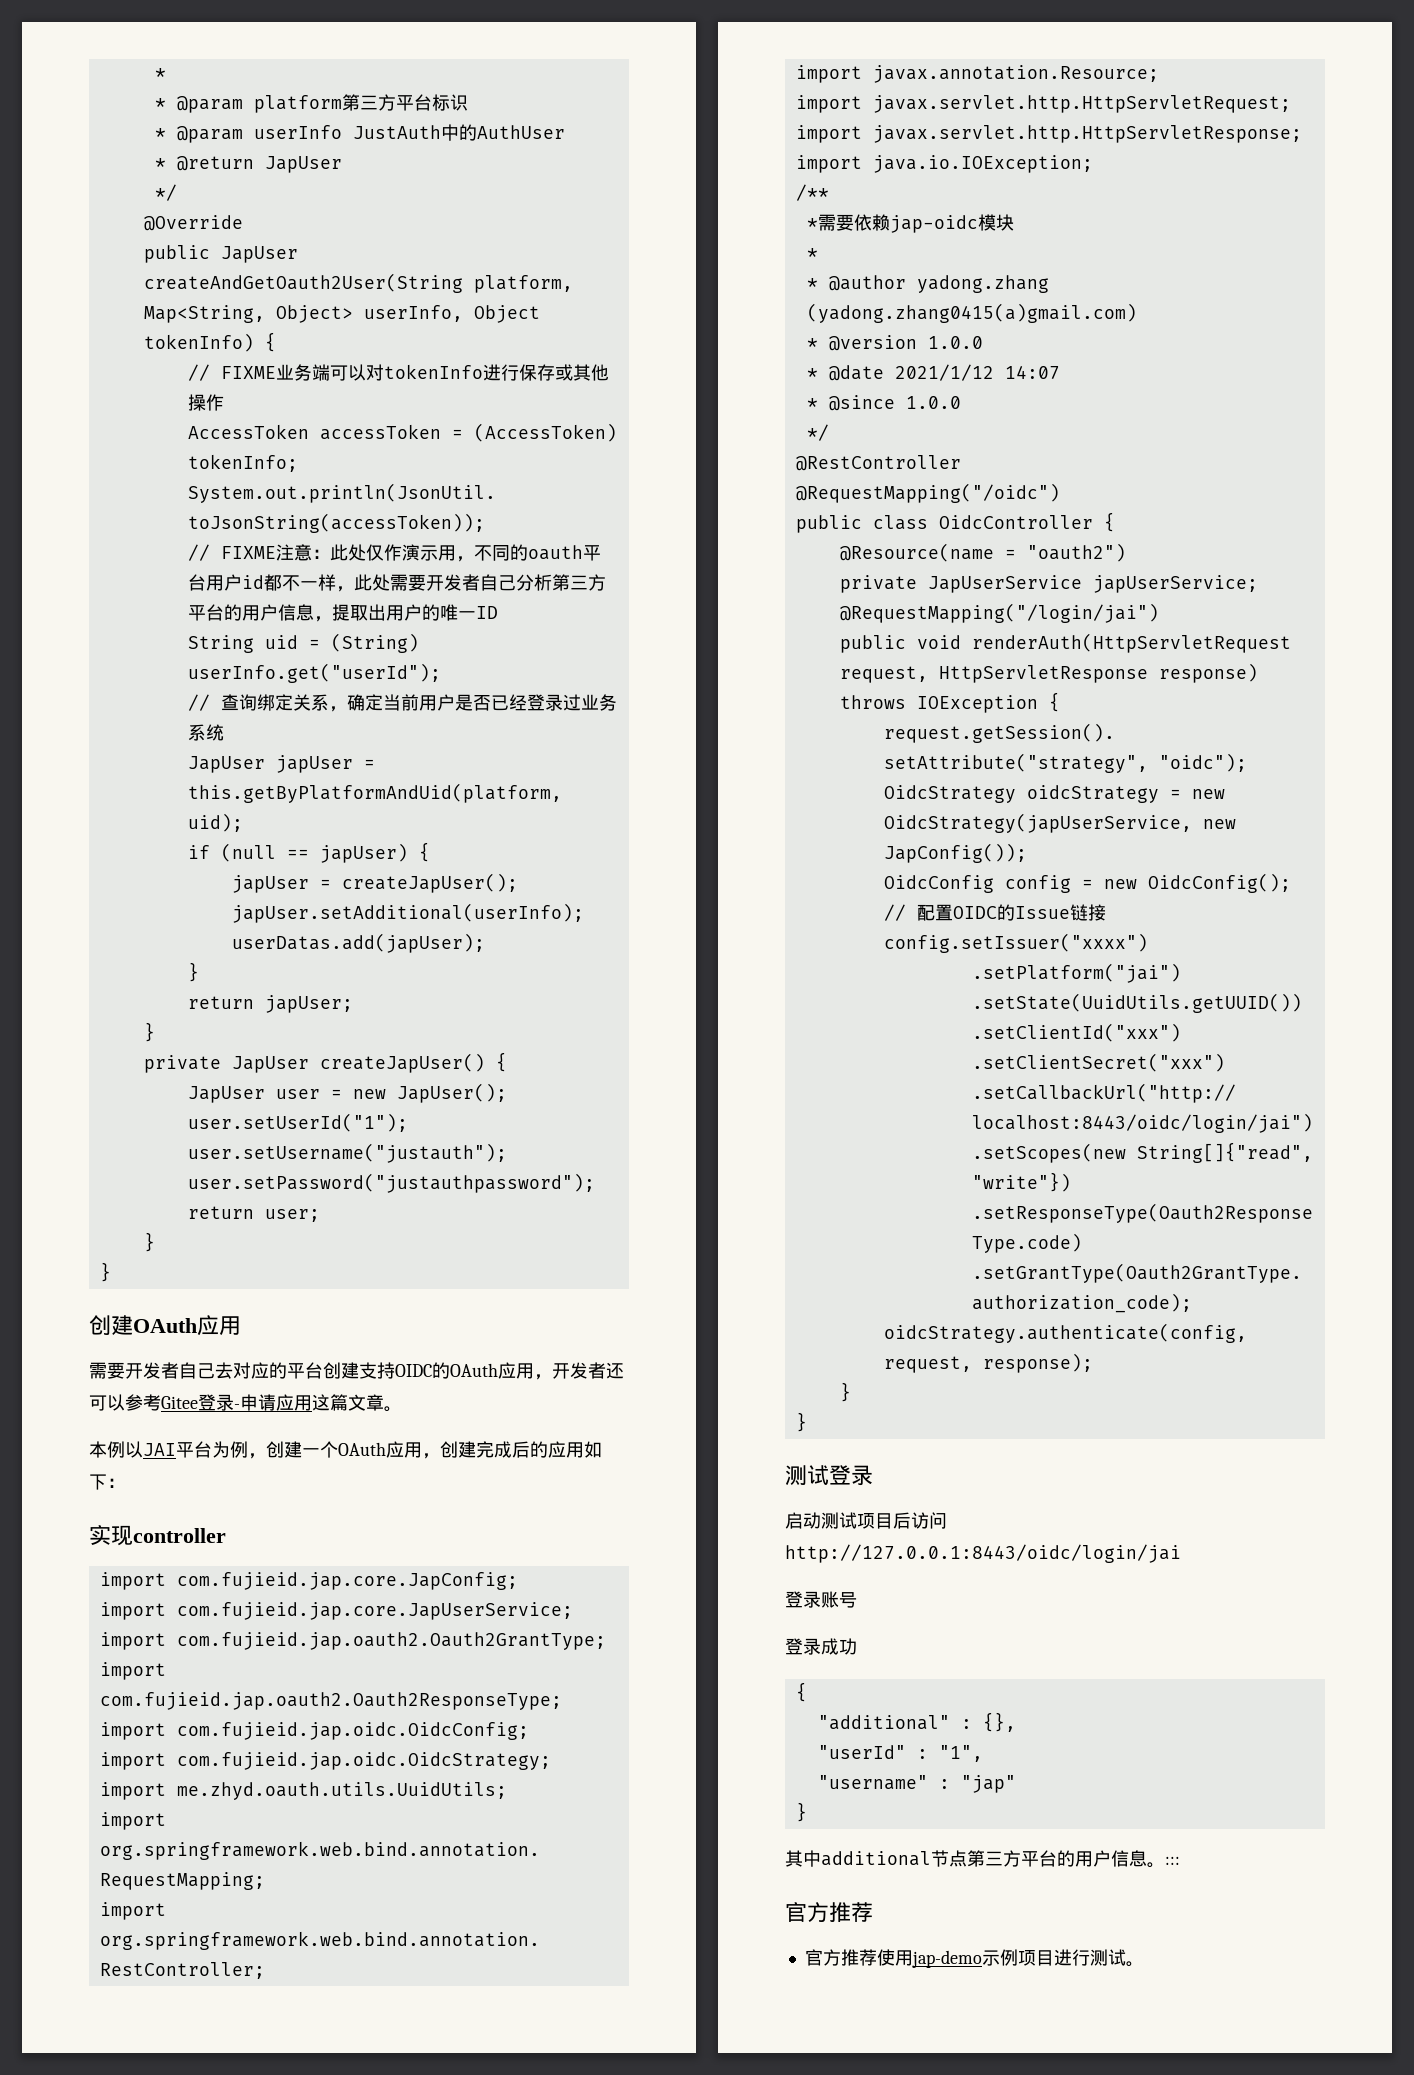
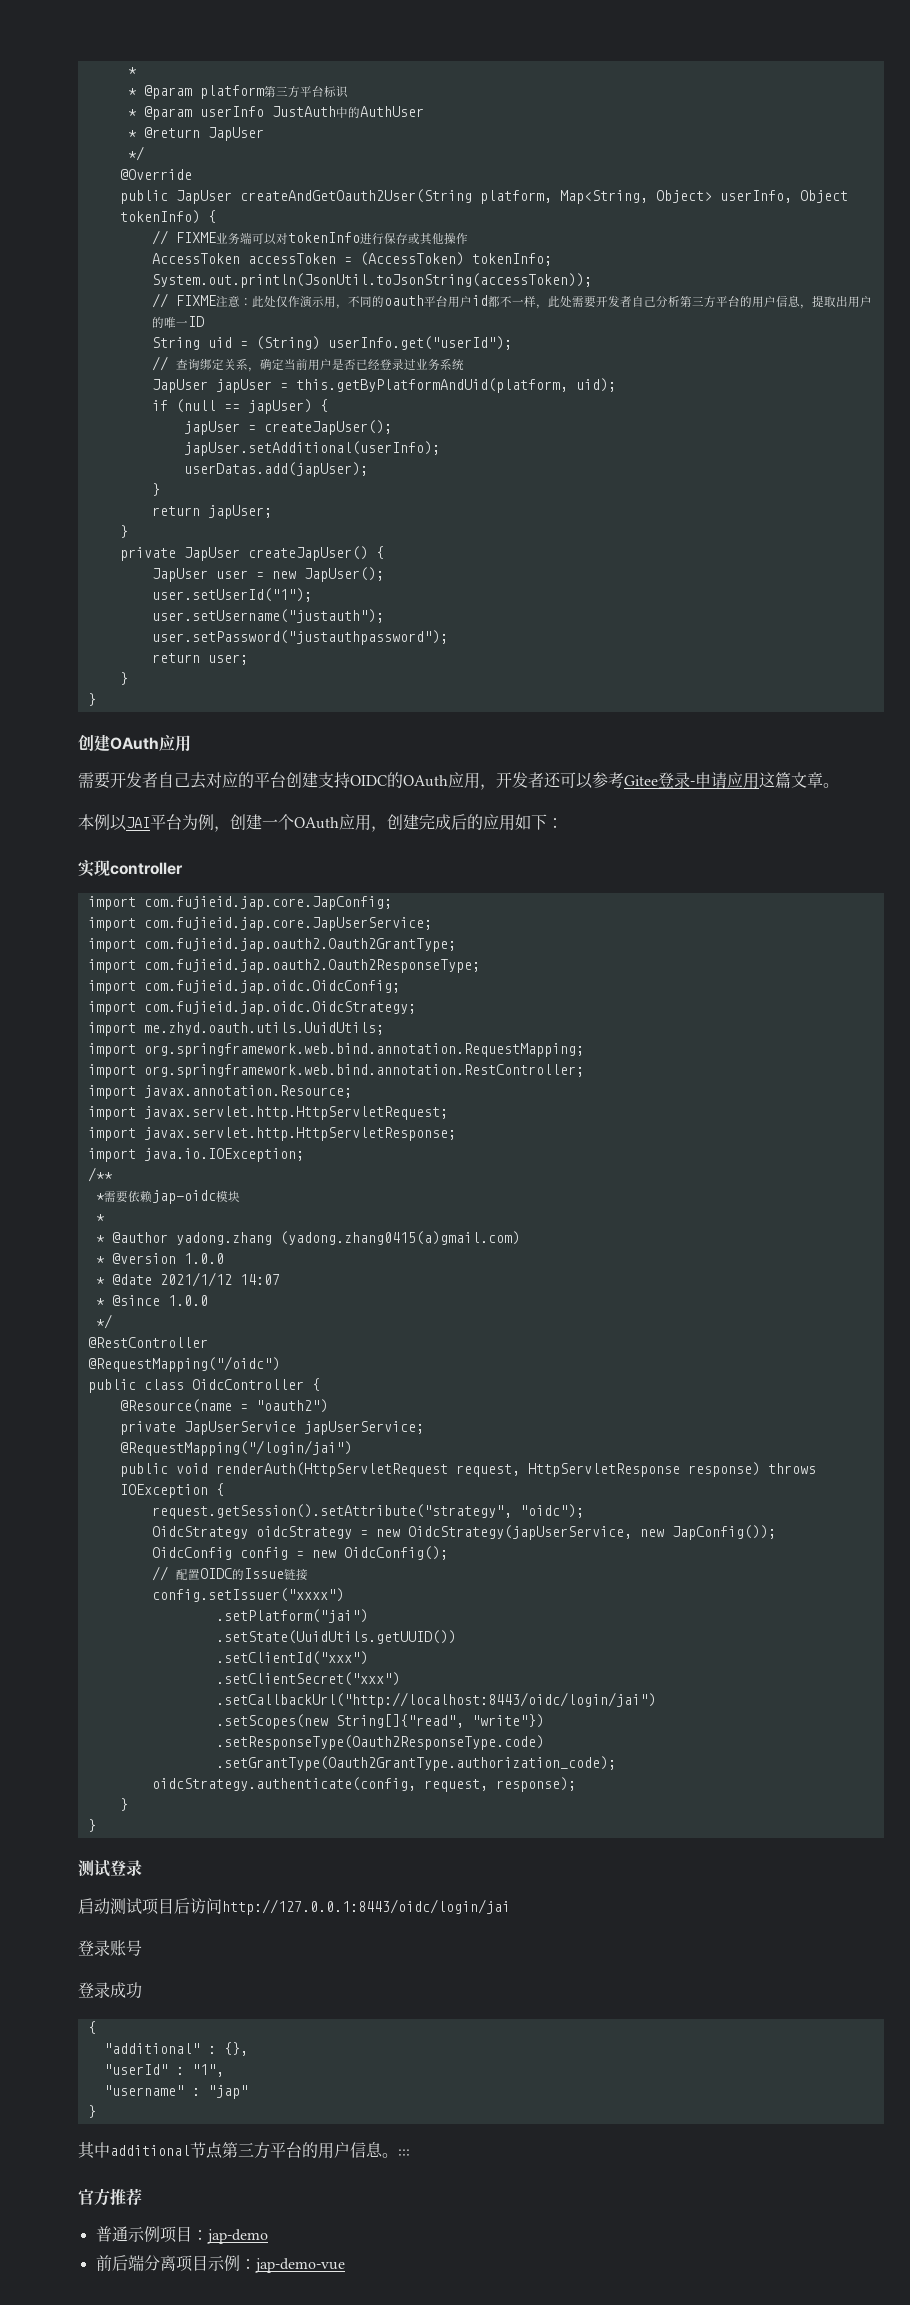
- 官方推荐使用jap-demo示例项目进行测试。
+ 普通示例项目：jap-demo
+ 前后端分离项目示例：jap-demo-vue

